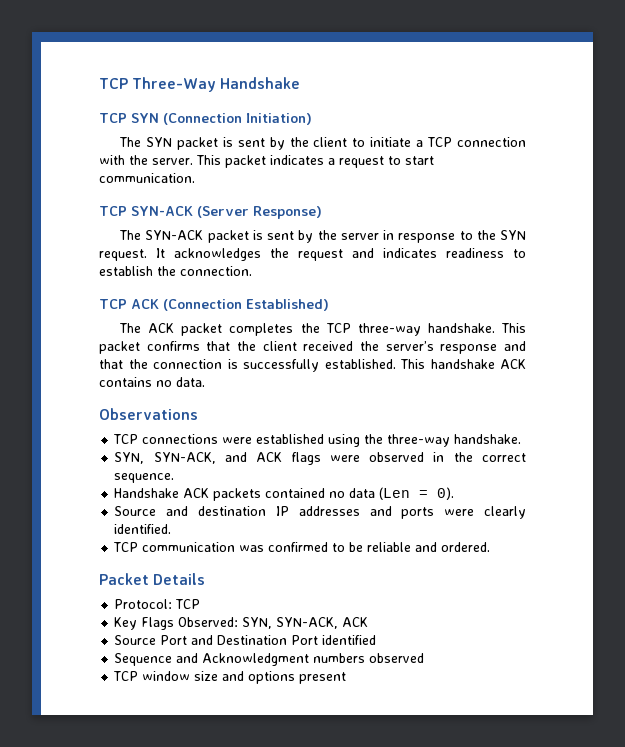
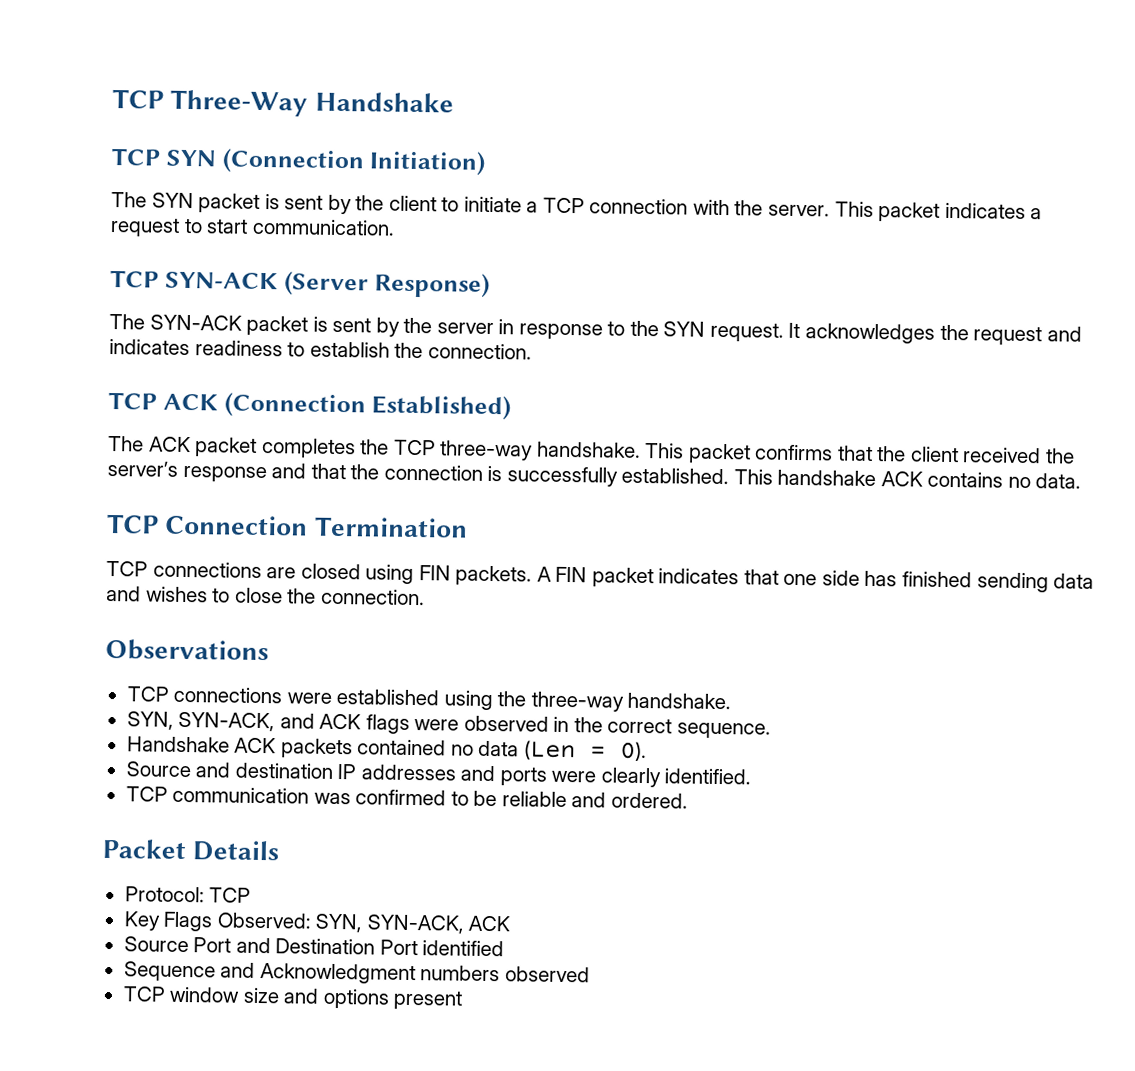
+ TCP Connection Termination
+ TCP connections are closed using FIN packets. A FIN packet indicates that one side has finished sending data and wishes to close the connection.

